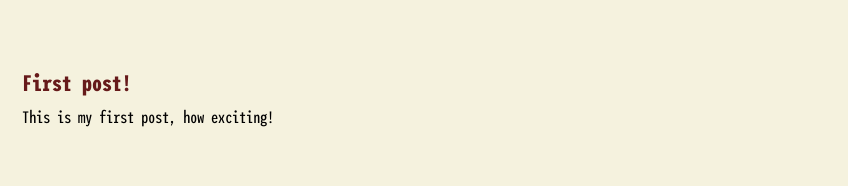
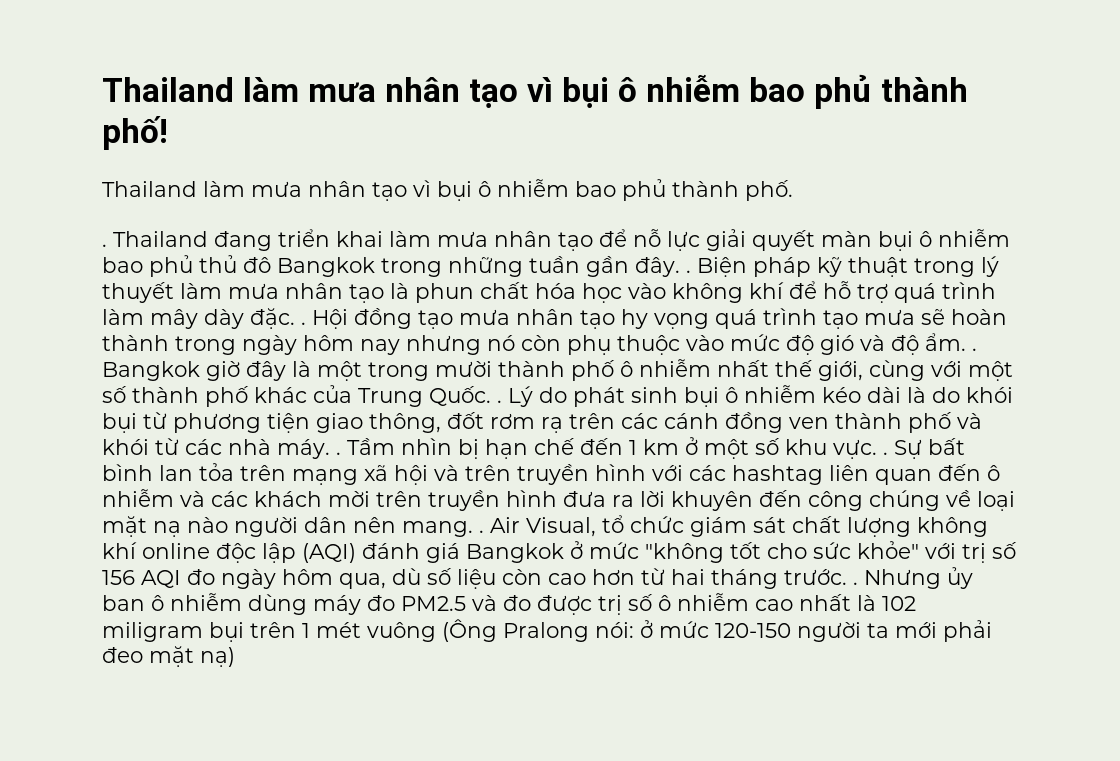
- First post!
- This is my first post, how exciting!
+ Thailand làm mưa nhân tạo vì bụi ô nhiễm bao phủ thành phố!
+ Thailand làm mưa nhân tạo vì bụi ô nhiễm bao phủ thành phố.
+ . Thailand đang triển khai làm mưa nhân tạo để nỗ lực giải quyết màn bụi ô nhiễm bao phủ thủ đô Bangkok trong những tuần gần đây. . Biện pháp kỹ thuật trong lý thuyết làm mưa nhân tạo là phun chất hóa học vào không khí để hỗ trợ quá trình làm mây dày đặc. . Hội đồng tạo mưa nhân tạo hy vọng quá trình tạo mưa sẽ hoàn thành trong ngày hôm nay nhưng nó còn phụ thuộc vào mức độ gió và độ ẩm. . Bangkok giờ đây là một trong mười thành phố ô nhiễm nhất thế giới, cùng với một số thành phố khác của Trung Quốc. . Lý do phát sinh bụi ô nhiễm kéo dài là do khói bụi từ phương tiện giao thông, đốt rơm rạ trên các cánh đồng ven thành phố và khói từ các nhà máy. . Tầm nhìn bị hạn chế đến 1 km ở một số khu vực. . Sự bất bình lan tỏa trên mạng xã hội và trên truyền hình với các hashtag liên quan đến ô nhiễm và các khách mời trên truyền hình đưa ra lời khuyên đến công chúng về loại mặt nạ nào người dân nên mang. . Air Visual, tổ chức giám sát chất lượng không khí online độc lập (AQI) đánh giá Bangkok ở mức "không tốt cho sức khỏe" với trị số 156 AQI đo ngày hôm qua, dù số liệu còn cao hơn từ hai tháng trước. . Nhưng ủy ban ô nhiễm dùng máy đo PM2.5 và đo được trị số ô nhiễm cao nhất là 102 miligram bụi trên 1 mét vuông (Ông Pralong nói: ở mức 120-150 người ta mới phải đeo mặt nạ)

